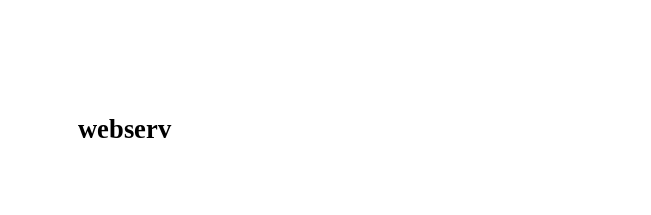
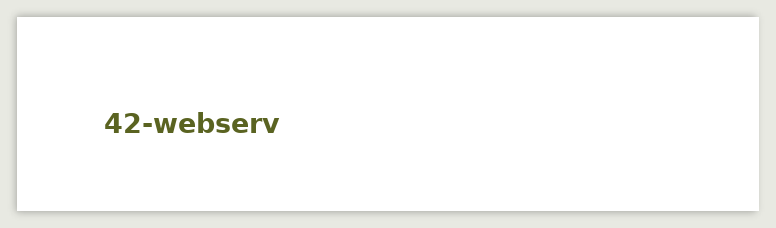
- webserv
+ 42-webserv

